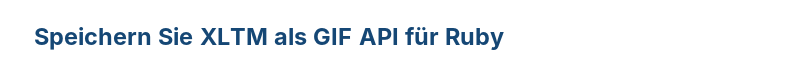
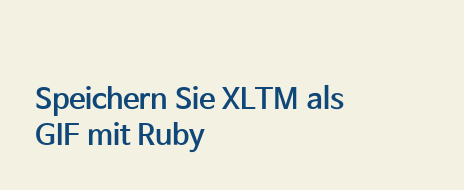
- Speichern Sie XLTM als GIF API für Ruby
+ Speichern Sie XLTM als GIF mit Ruby

